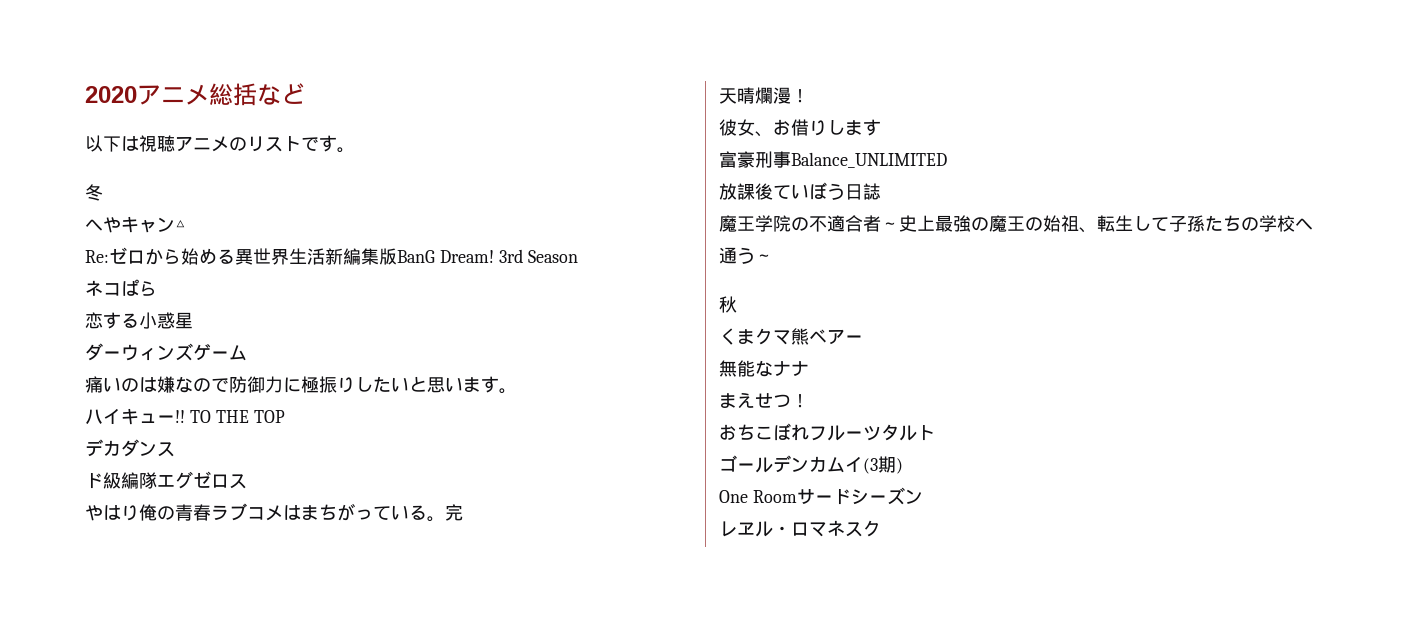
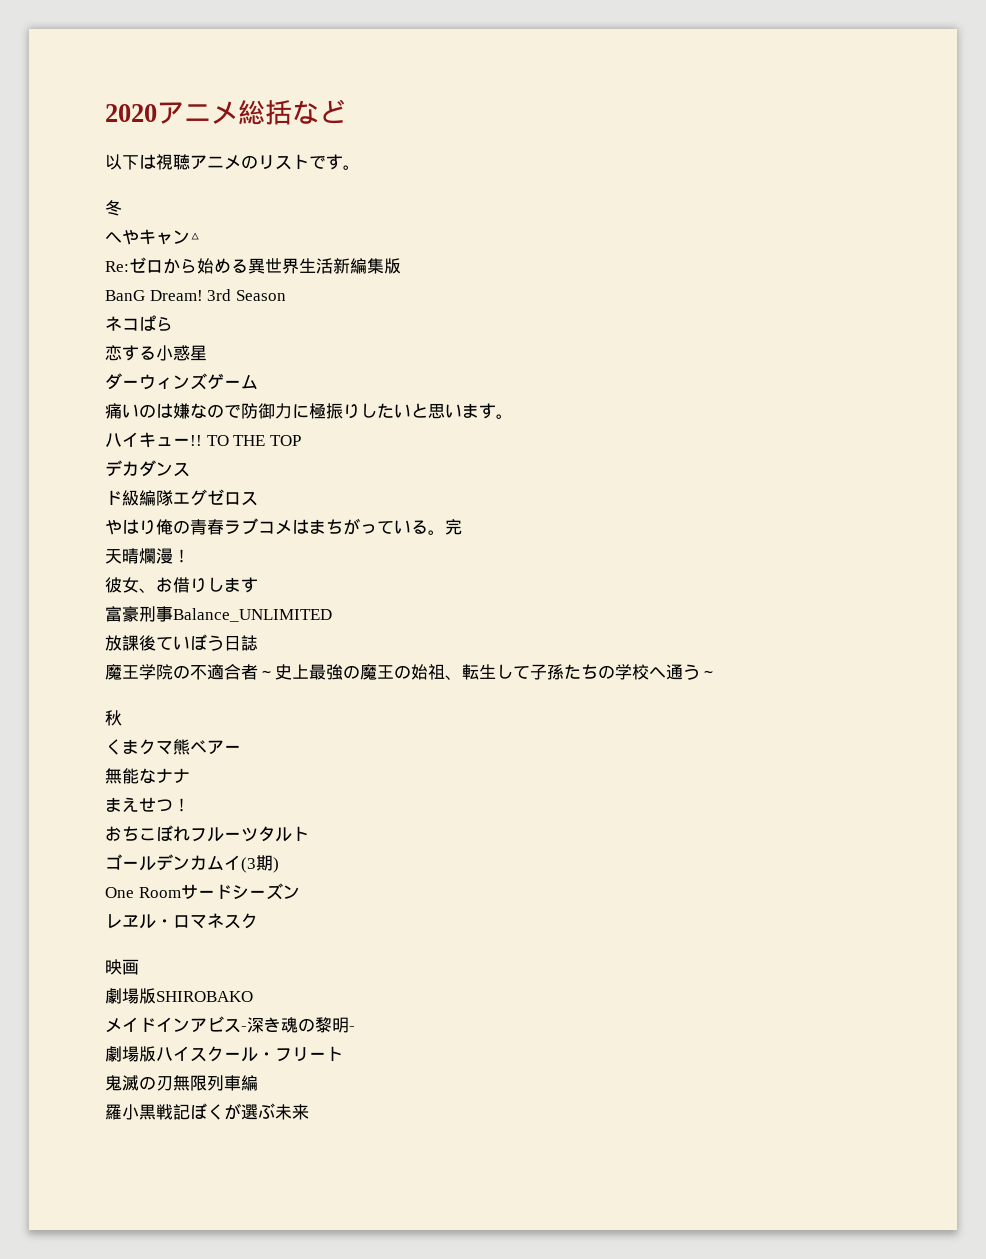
- Re:ゼロから始める異世界生活新編集版BanG Dream!
+ Re:ゼロから始める異世界生活新編集版
+ BanG Dream!
+ 映画
+ 劇場版SHIROBAKO
+ メイドインアビス-深き魂の黎明-
+ 劇場版ハイスクール・フリート
+ 鬼滅の刃無限列車編
+ 羅小黒戦記ぼくが選ぶ未来

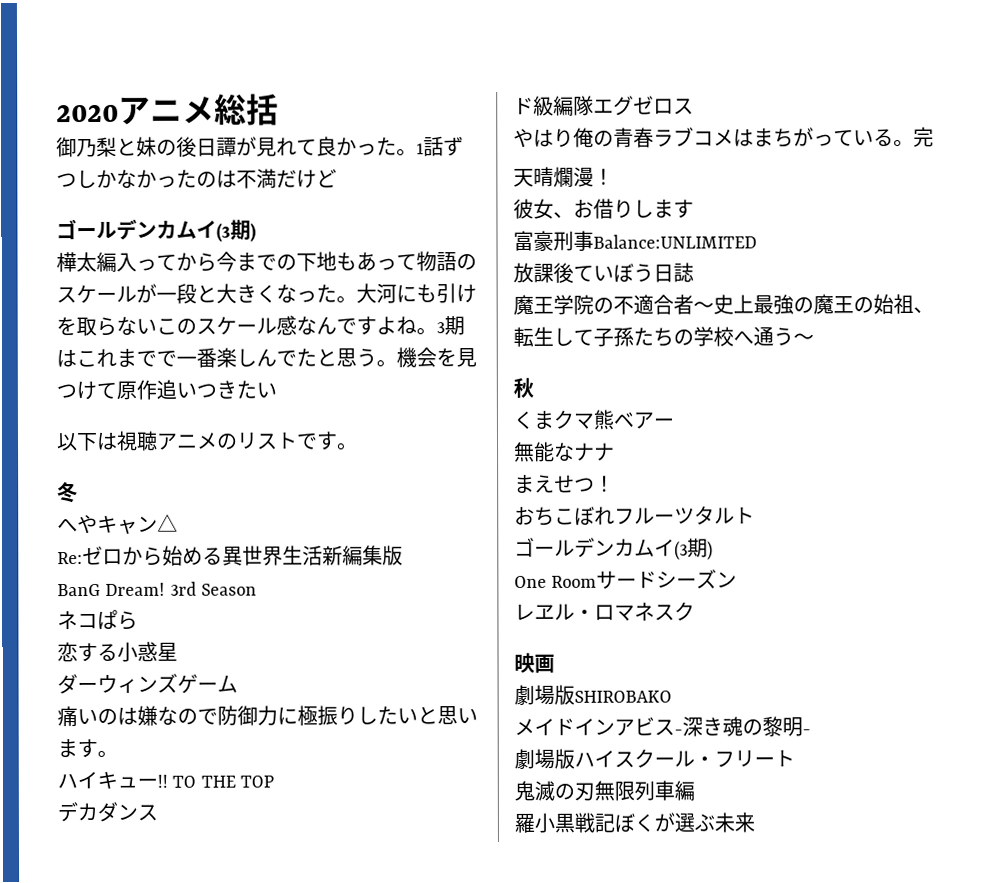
- 2020アニメ総括など
+ 2020アニメ総括
+ 御乃梨と妹の後日譚が見れて良かった。1話ずつしかなかったのは不満だけど
+ ゴールデンカムイ(3期)
+ 樺太編入ってから今までの下地もあって物語のスケールが一段と大きくなった。大河にも引けを取らないこのスケール感なんですよね。3期はこれまでで一番楽しんでたと思う。機会を見つけて原作追いつきたい
- 富豪刑事Balance_UNLIMITED
+ 富豪刑事Balance:UNLIMITED

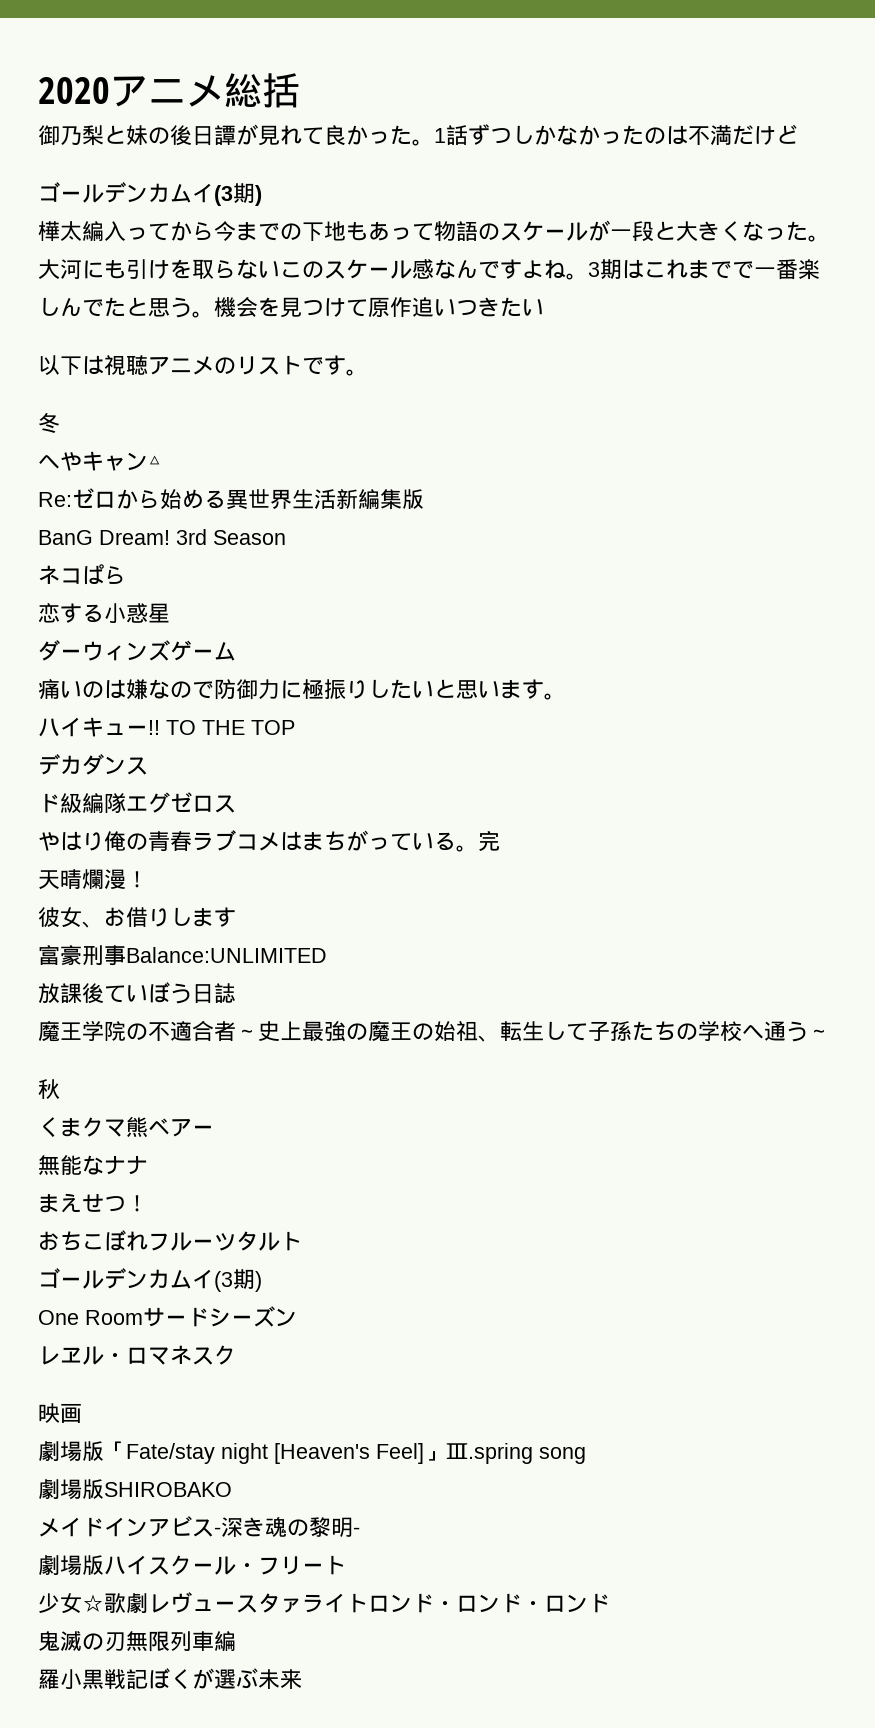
+ 劇場版「Fate/stay night [Heaven's Feel]」Ⅲ.spring song
+ 少女☆歌劇レヴュースタァライトロンド・ロンド・ロンド

